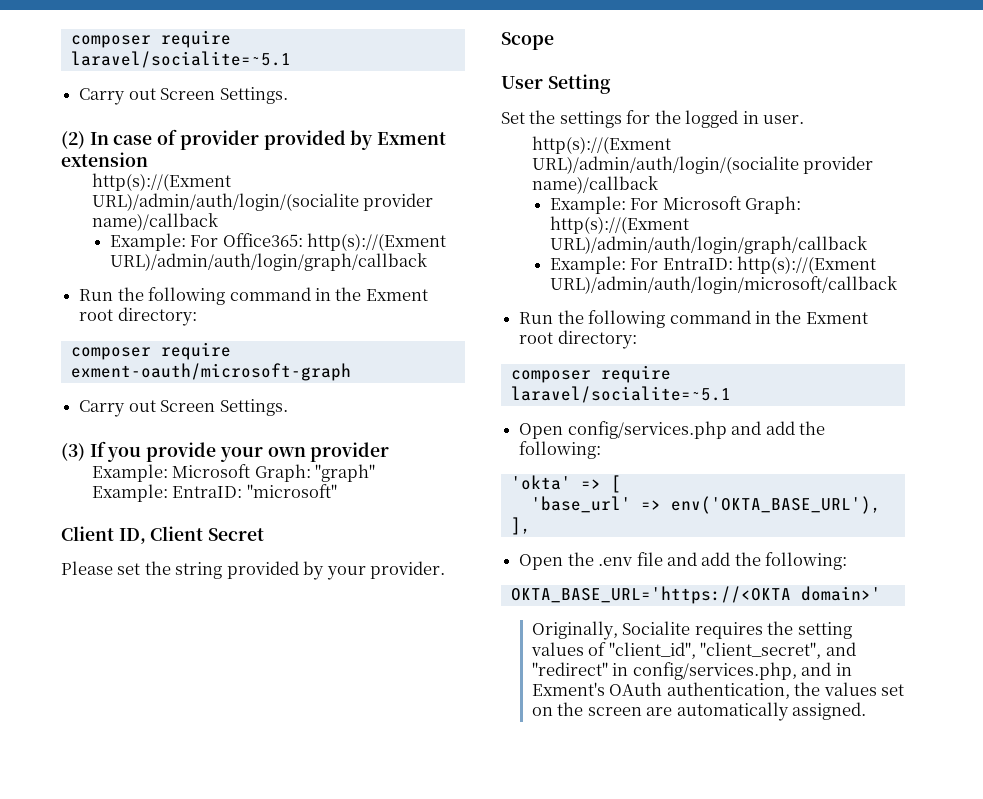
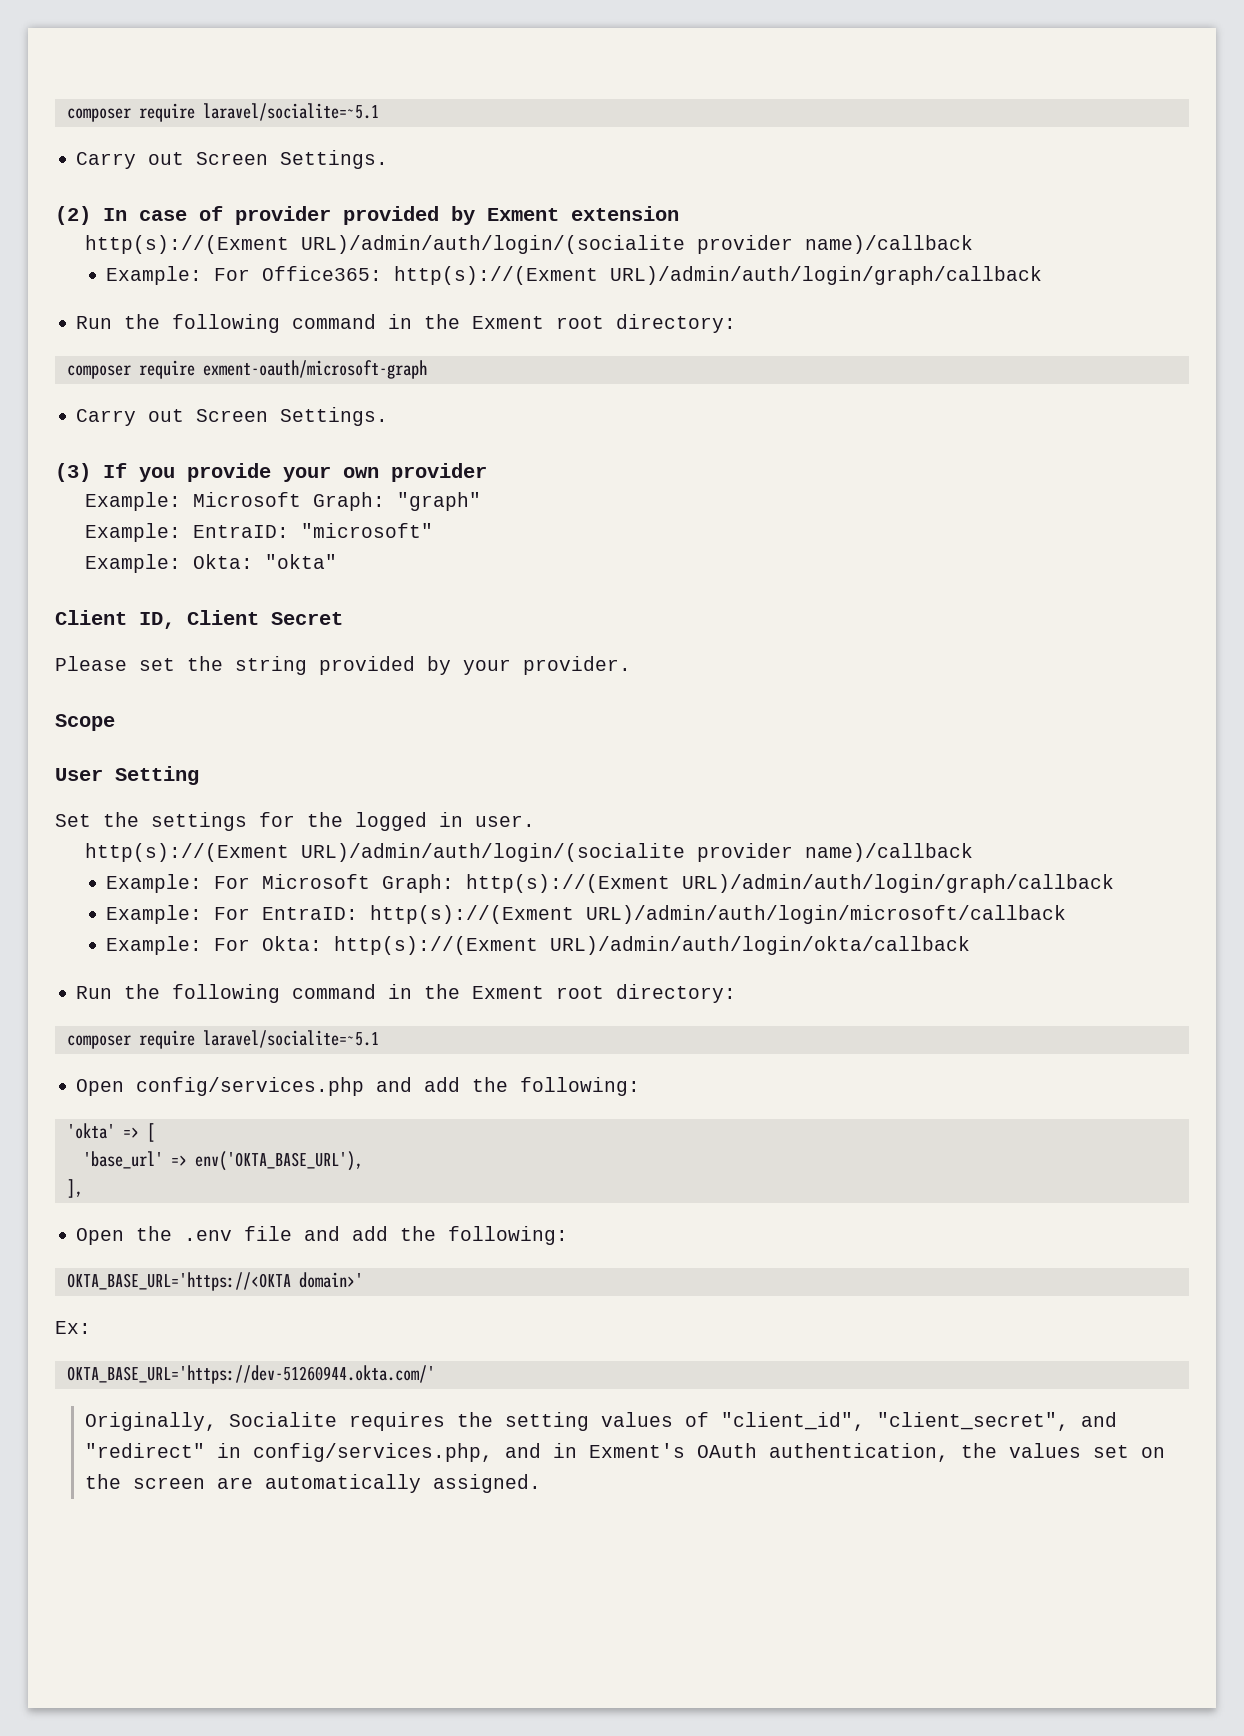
+ Example: Okta: "okta"
+ Example: For Okta: http(s)://(Exment URL)/admin/auth/login/okta/callback
+ Ex:
+ OKTA_BASE_URL='https://dev-51260944.okta.com/'

